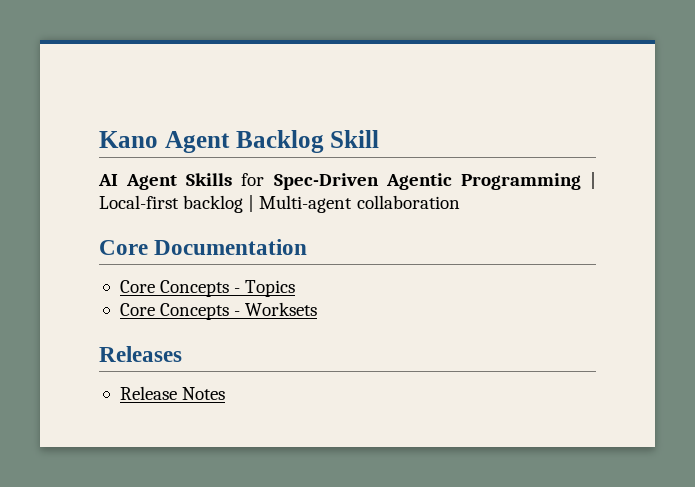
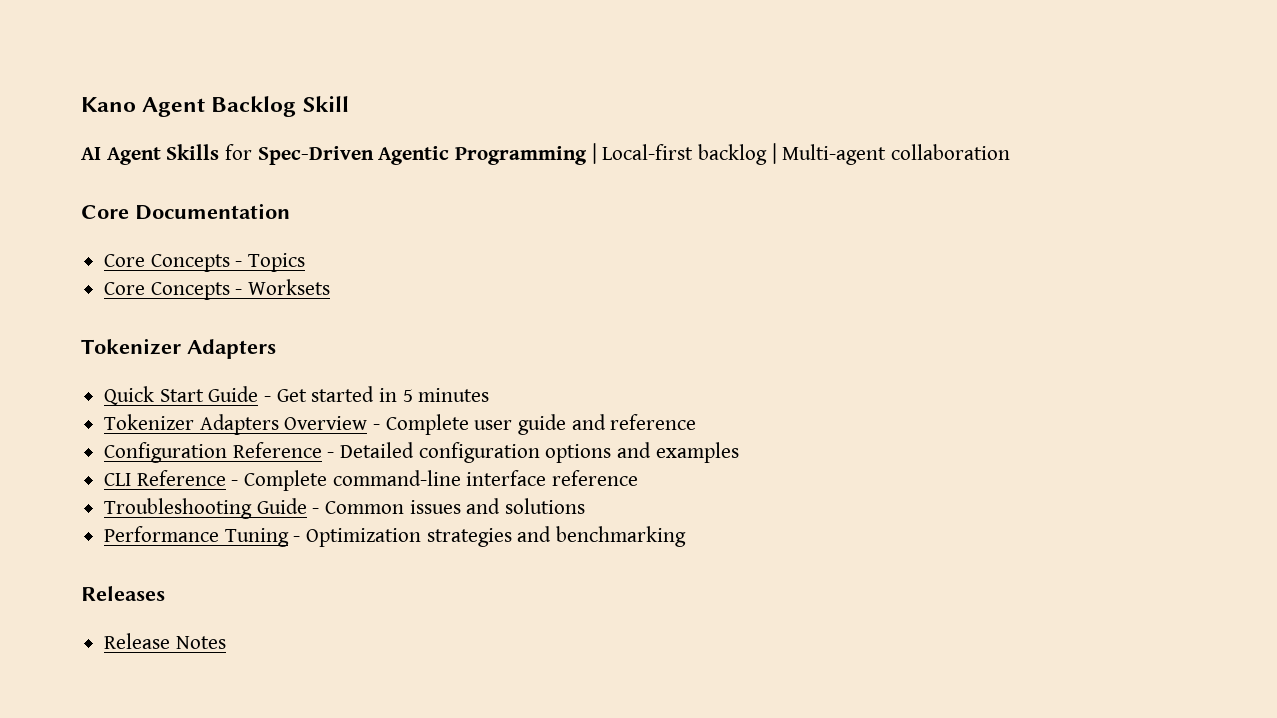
  Core Concepts - Worksets
+ Tokenizer Adapters
+ Quick Start Guide - Get started in 5 minutes
+ Tokenizer Adapters Overview - Complete user guide and reference
+ Configuration Reference - Detailed configuration options and examples
+ CLI Reference - Complete command-line interface reference
+ Troubleshooting Guide - Common issues and solutions
+ Performance Tuning - Optimization strategies and benchmarking

